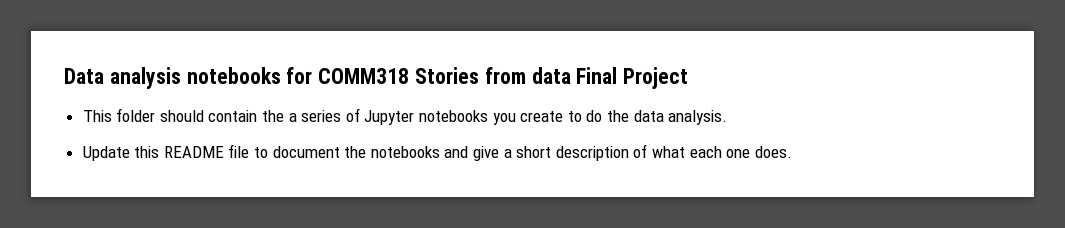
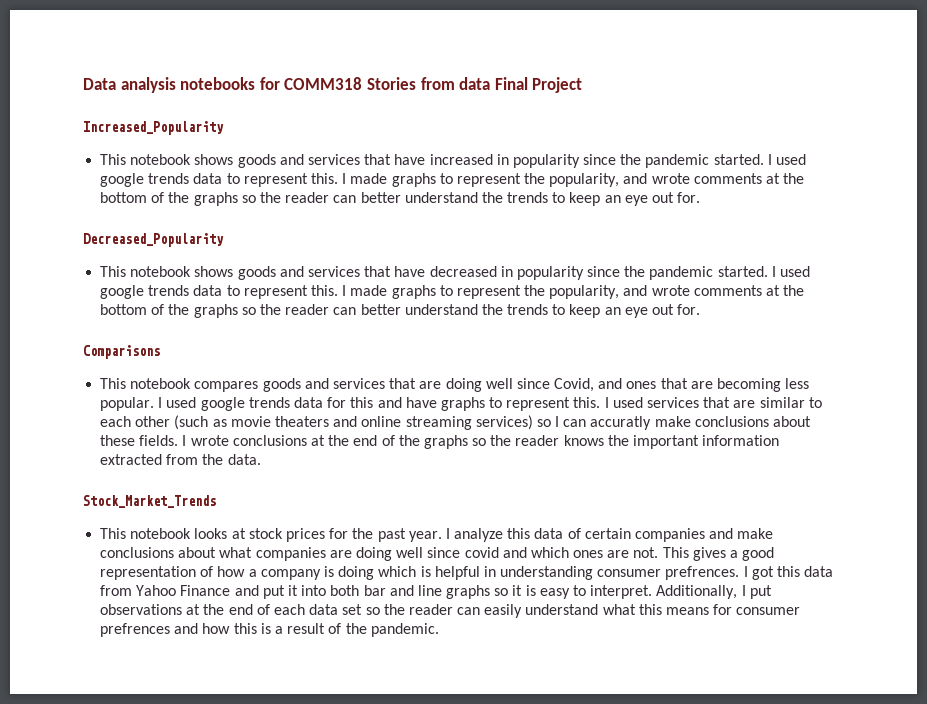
- This folder should contain the a series of Jupyter notebooks you create to do the data analysis.
- Update this README file to document the notebooks and give a short description of what each one does.
+ Increased_Popularity
+ This notebook shows goods and services that have increased in popularity since the pandemic started. I used google trends data to represent this. I made graphs to represent the popularity, and wrote comments at the bottom of the graphs so the reader can better understand the trends to keep an eye out for.
+ Decreased_Popularity
+ This notebook shows goods and services that have decreased in popularity since the pandemic started. I used google trends data to represent this. I made graphs to represent the popularity, and wrote comments at the bottom of the graphs so the reader can better understand the trends to keep an eye out for.
+ Comparisons
+ This notebook compares goods and services that are doing well since Covid, and ones that are becoming less popular. I used google trends data for this and have graphs to represent this. I used services that are similar to each other (such as movie theaters and online streaming services) so I can accuratly make conclusions about these fields. I wrote conclusions at the end of the graphs so the reader knows the important information extracted from the data.
+ Stock_Market_Trends
+ This notebook looks at stock prices for the past year. I analyze this data of certain companies and make conclusions about what companies are doing well since covid and which ones are not. This gives a good representation of how a company is doing which is helpful in understanding consumer prefrences. I got this data from Yahoo Finance and put it into both bar and line graphs so it is easy to interpret. Additionally, I put observations at the end of each data set so the reader can easily understand what this means for consumer prefrences and how this is a result of the pandemic.

